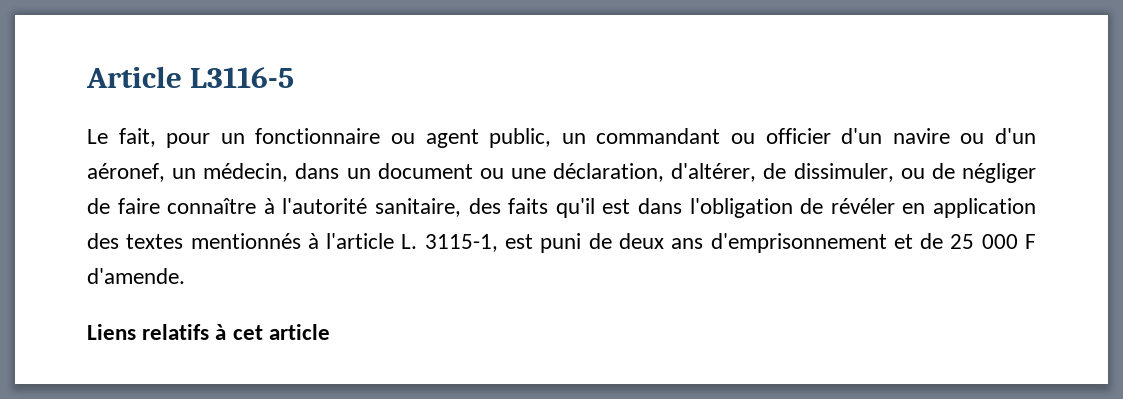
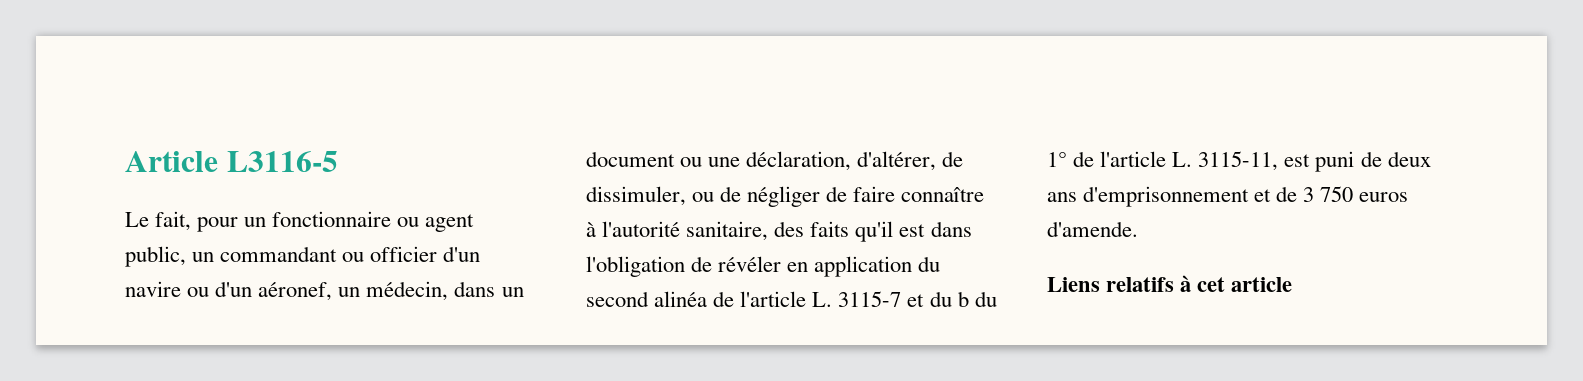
- Le fait, pour un fonctionnaire ou agent public, un commandant ou officier d'un navire ou d'un aéronef, un médecin, dans un document ou une déclaration, d'altérer, de dissimuler, ou de négliger de faire connaître à l'autorité sanitaire, des faits qu'il est dans l'obligation de révéler en application des textes mentionnés à l'article L. 3115-1, est puni de deux ans d'emprisonnement et de 25 000 F d'amende.
+ Le fait, pour un fonctionnaire ou agent public, un commandant ou officier d'un navire ou d'un aéronef, un médecin, dans un document ou une déclaration, d'altérer, de dissimuler, ou de négliger de faire connaître à l'autorité sanitaire, des faits qu'il est dans l'obligation de révéler en application du second alinéa de l'article L. 3115-7 et du b du 1° de l'article L. 3115-11, est puni de deux ans d'emprisonnement et de 3 750 euros d'amende.

